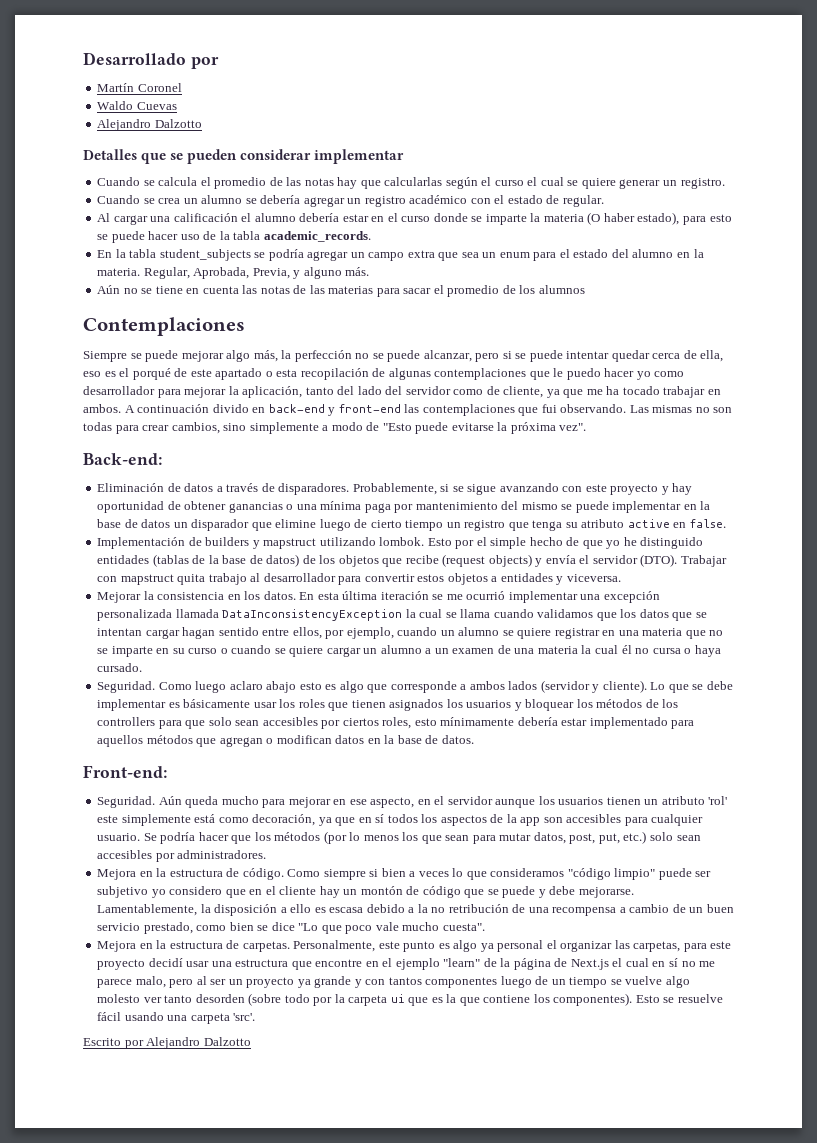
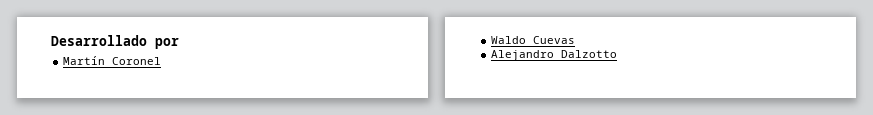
- Detalles que se pueden considerar implementar
- Cuando se calcula el promedio de las notas hay que calcularlas según el curso el cual se quiere generar un registro.
- Cuando se crea un alumno se debería agregar un registro académico con el estado de regular.
- Al cargar una calificación el alumno debería estar en el curso donde se imparte la materia (O haber estado), para esto se puede hacer uso de la tabla academic_records.
- En la tabla student_subjects se podría agregar un campo extra que sea un enum para el estado del alumno en la materia. Regular, Aprobada, Previa, y alguno más.
- Aún no se tiene en cuenta las notas de las materias para sacar el promedio de los alumnos
- Contemplaciones
- Siempre se puede mejorar algo más, la perfección no se puede alcanzar, pero si se puede intentar quedar cerca de ella, eso es el porqué de este apartado o esta recopilación de algunas contemplaciones que le puedo hacer yo como desarrollador para mejorar la aplicación, tanto del lado del servidor como de cliente, ya que me ha tocado trabajar en ambos. A continuación divido en back-end y front-end las contemplaciones que fui observando. Las mismas no son todas para crear cambios, sino simplemente a modo de "Esto puede evitarse la próxima vez".
- Back-end:
- Eliminación de datos a través de disparadores. Probablemente, si se sigue avanzando con este proyecto y hay oportunidad de obtener ganancias o una mínima paga por mantenimiento del mismo se puede implementar en la base de datos un disparador que elimine luego de cierto tiempo un registro que tenga su atributo active en false.
- Implementación de builders y mapstruct utilizando lombok. Esto por el simple hecho de que yo he distinguido entidades (tablas de la base de datos) de los objetos que recibe (request objects) y envía el servidor (DTO). Trabajar con mapstruct quita trabajo al desarrollador para convertir estos objetos a entidades y viceversa.
- Mejorar la consistencia en los datos. En esta última iteración se me ocurrió implementar una excepción personalizada llamada DataInconsistencyException la cual se llama cuando validamos que los datos que se intentan cargar hagan sentido entre ellos, por ejemplo, cuando un alumno se quiere registrar en una materia que no se imparte en su curso o cuando se quiere cargar un alumno a un examen de una materia la cual él no cursa o haya cursado.
- Seguridad. Como luego aclaro abajo esto es algo que corresponde a ambos lados (servidor y cliente). Lo que se debe implementar es básicamente usar los roles que tienen asignados los usuarios y bloquear los métodos de los controllers para que solo sean accesibles por ciertos roles, esto mínimamente debería estar implementado para aquellos métodos que agregan o modifican datos en la base de datos.
- Front-end:
- Seguridad. Aún queda mucho para mejorar en ese aspecto, en el servidor aunque los usuarios tienen un atributo 'rol' este simplemente está como decoración, ya que en sí todos los aspectos de la app son accesibles para cualquier usuario. Se podría hacer que los métodos (por lo menos los que sean para mutar datos, post, put, etc.) solo sean accesibles por administradores.
- Mejora en la estructura de código. Como siempre si bien a veces lo que consideramos "código limpio" puede ser subjetivo yo considero que en el cliente hay un montón de código que se puede y debe mejorarse. Lamentablemente, la disposición a ello es escasa debido a la no retribución de una recompensa a cambio de un buen servicio prestado, como bien se dice "Lo que poco vale mucho cuesta".
- Mejora en la estructura de carpetas. Personalmente, este punto es algo ya personal el organizar las carpetas, para este proyecto decidí usar una estructura que encontre en el ejemplo "learn" de la página de Next.js el cual en sí no me parece malo, pero al ser un proyecto ya grande y con tantos componentes luego de un tiempo se vuelve algo molesto ver tanto desorden (sobre todo por la carpeta ui que es la que contiene los componentes). Esto se resuelve fácil usando una carpeta 'src'.
- Escrito por Alejandro Dalzotto

